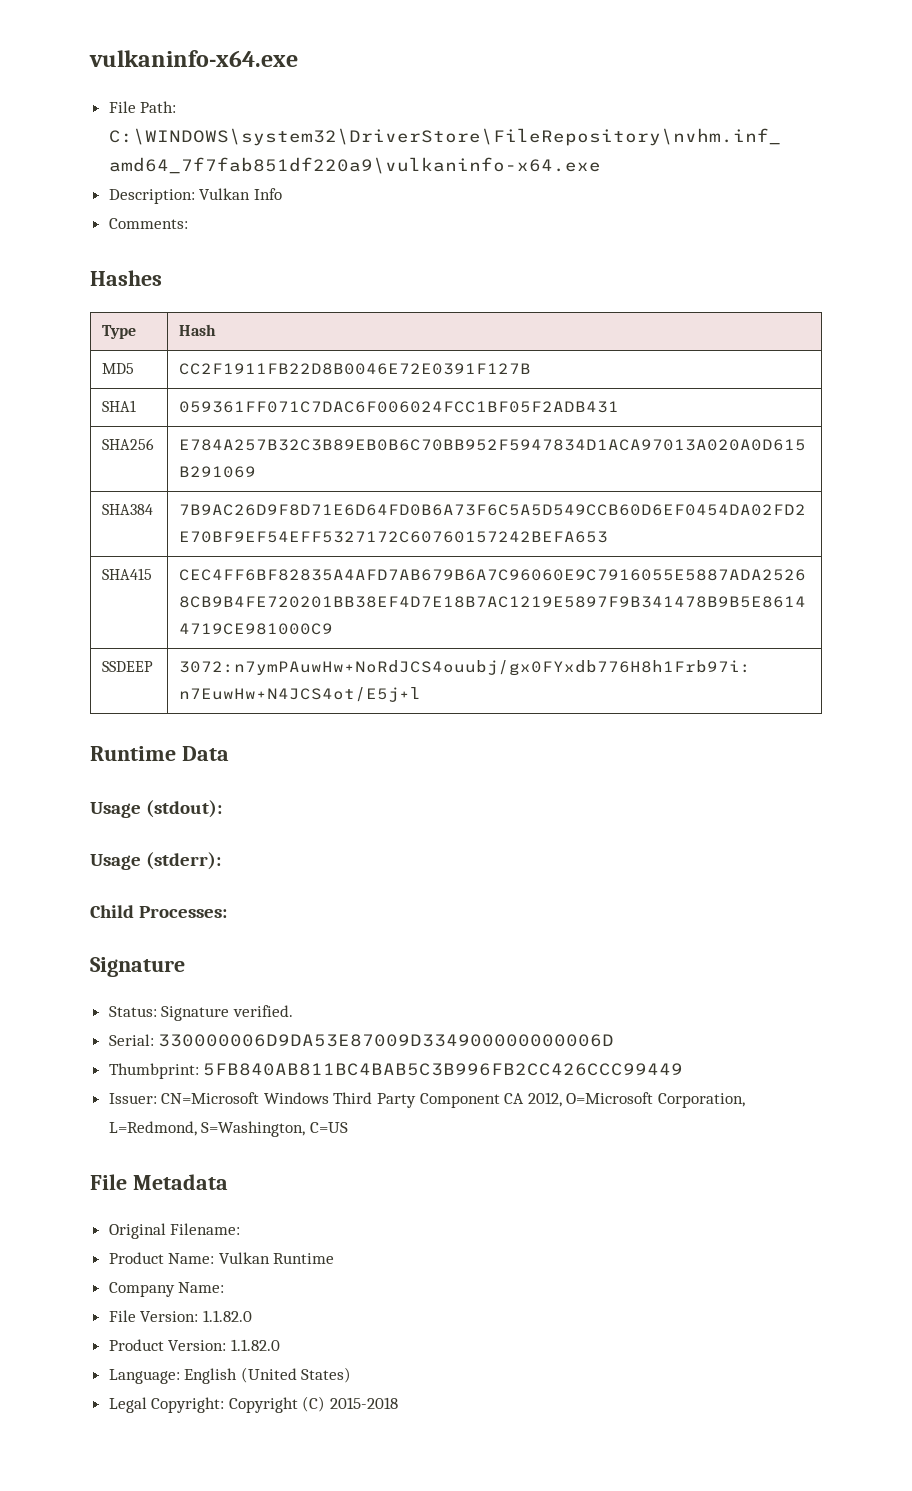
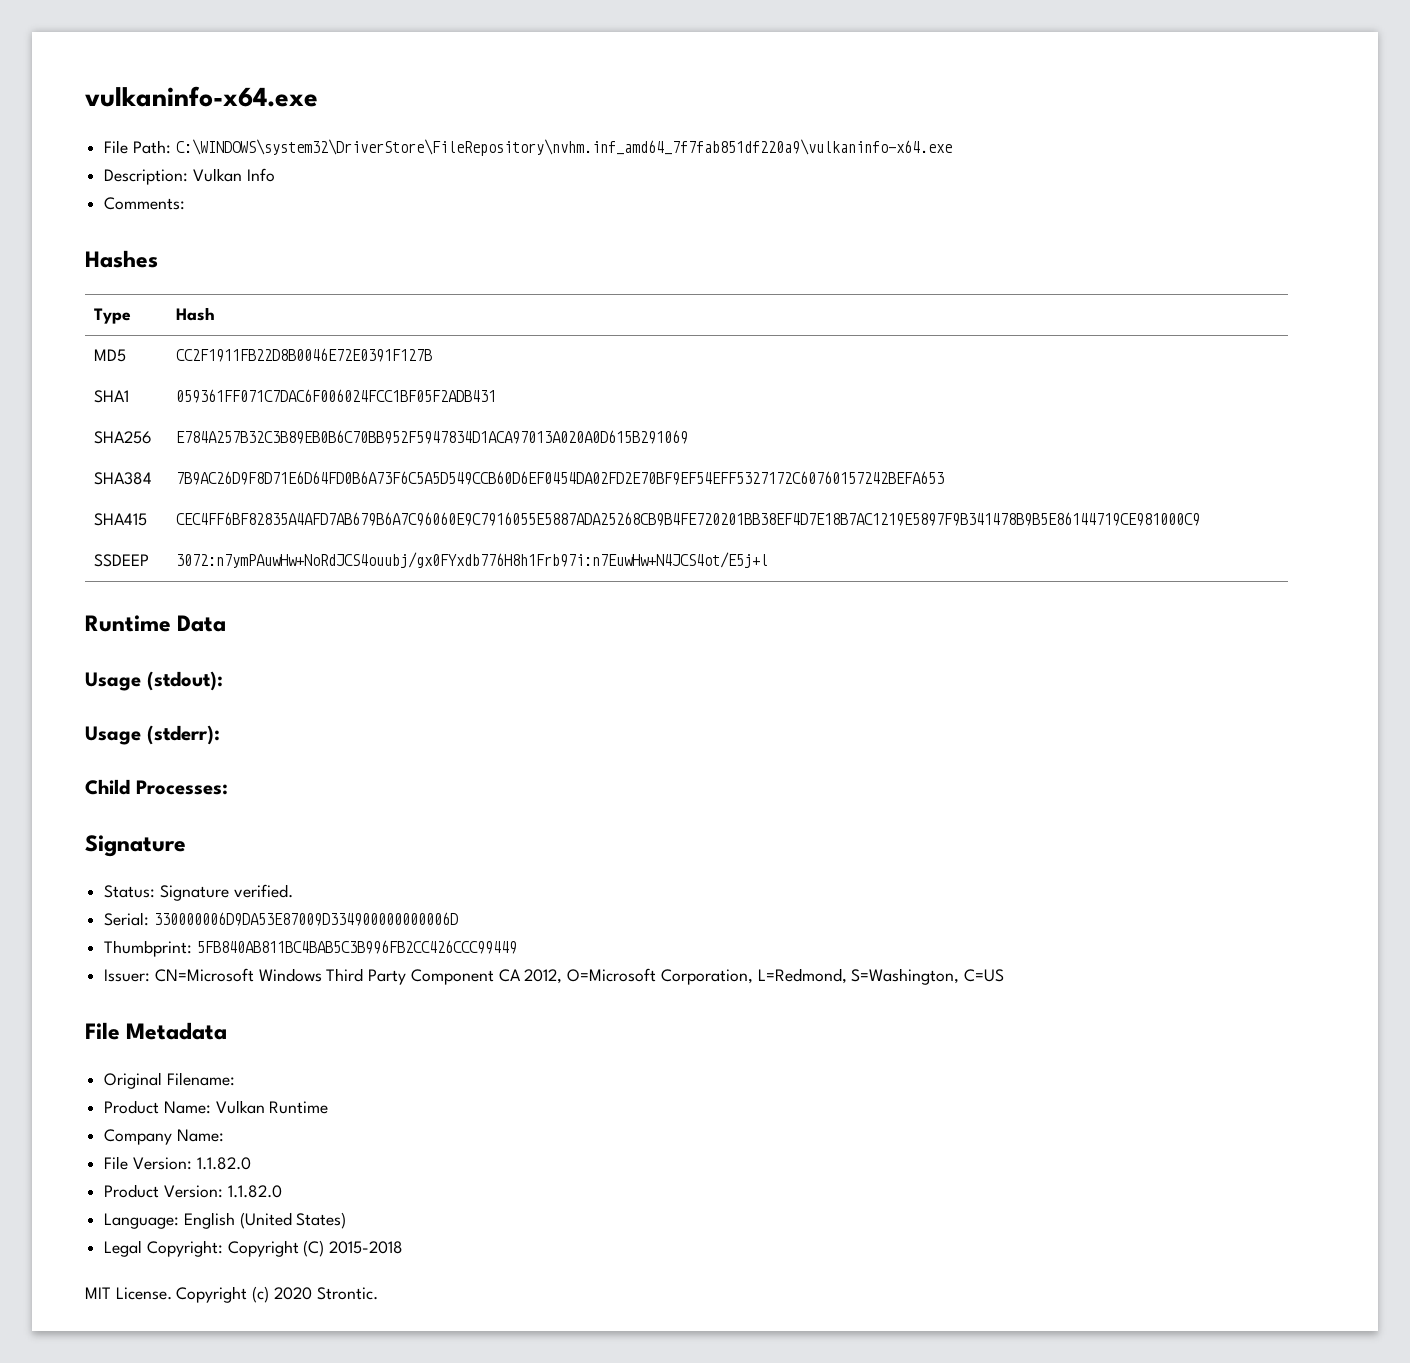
+ MIT License. Copyright (c) 2020 Strontic.

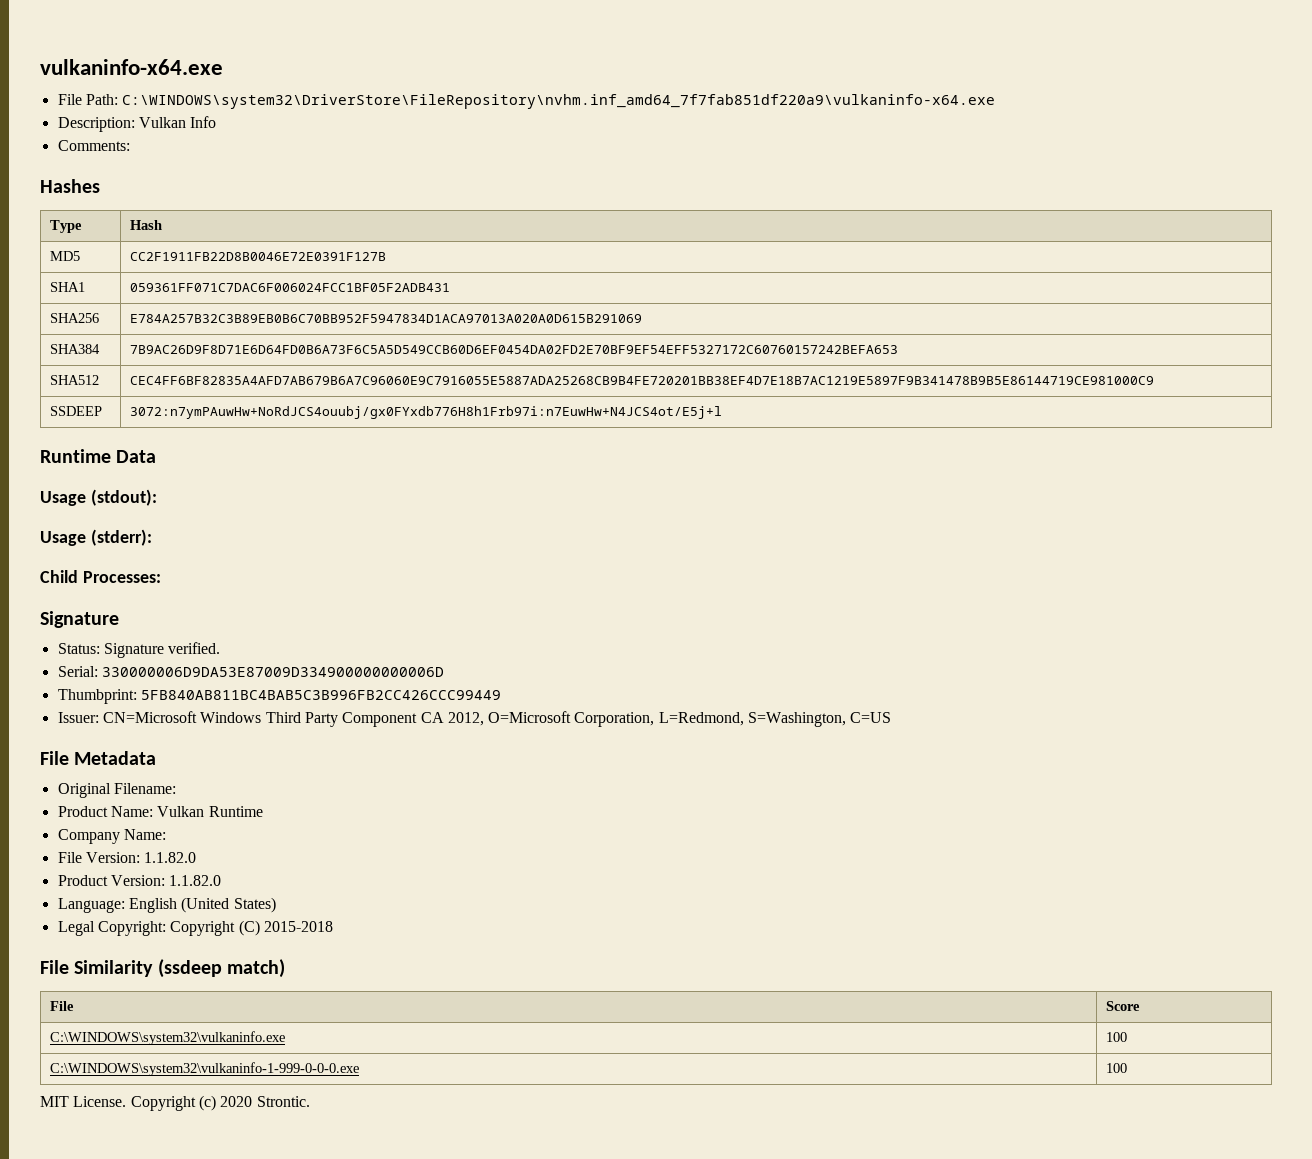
- SHA415 | CEC4FF6BF82835A4AFD7AB679B6A7C96060E9C7916055E5887ADA25268CB9B4FE720201BB38EF4D7E18B7AC1219E5897F9B341478B9B5E86144719CE981000C9
+ SHA512 | CEC4FF6BF82835A4AFD7AB679B6A7C96060E9C7916055E5887ADA25268CB9B4FE720201BB38EF4D7E18B7AC1219E5897F9B341478B9B5E86144719CE981000C9
+ File Similarity (ssdeep match)
+ File | Score
+ C:\WINDOWS\system32\vulkaninfo.exe | 100
+ C:\WINDOWS\system32\vulkaninfo-1-999-0-0-0.exe | 100

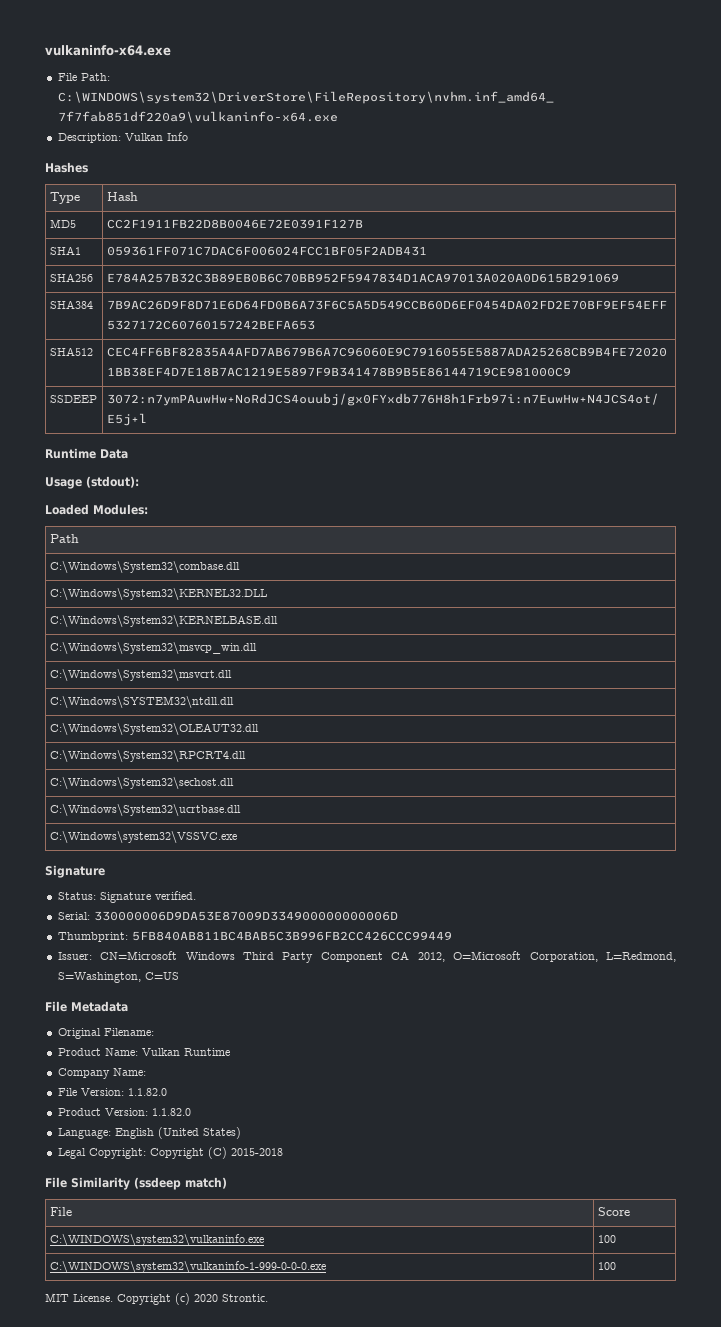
- Comments:
- Usage (stderr):
- Child Processes:
+ Loaded Modules:
+ Path
+ C:\Windows\System32\combase.dll
+ C:\Windows\System32\KERNEL32.DLL
+ C:\Windows\System32\KERNELBASE.dll
+ C:\Windows\System32\msvcp_win.dll
+ C:\Windows\System32\msvcrt.dll
+ C:\Windows\SYSTEM32\ntdll.dll
+ C:\Windows\System32\OLEAUT32.dll
+ C:\Windows\System32\RPCRT4.dll
+ C:\Windows\System32\sechost.dll
+ C:\Windows\System32\ucrtbase.dll
+ C:\Windows\system32\VSSVC.exe

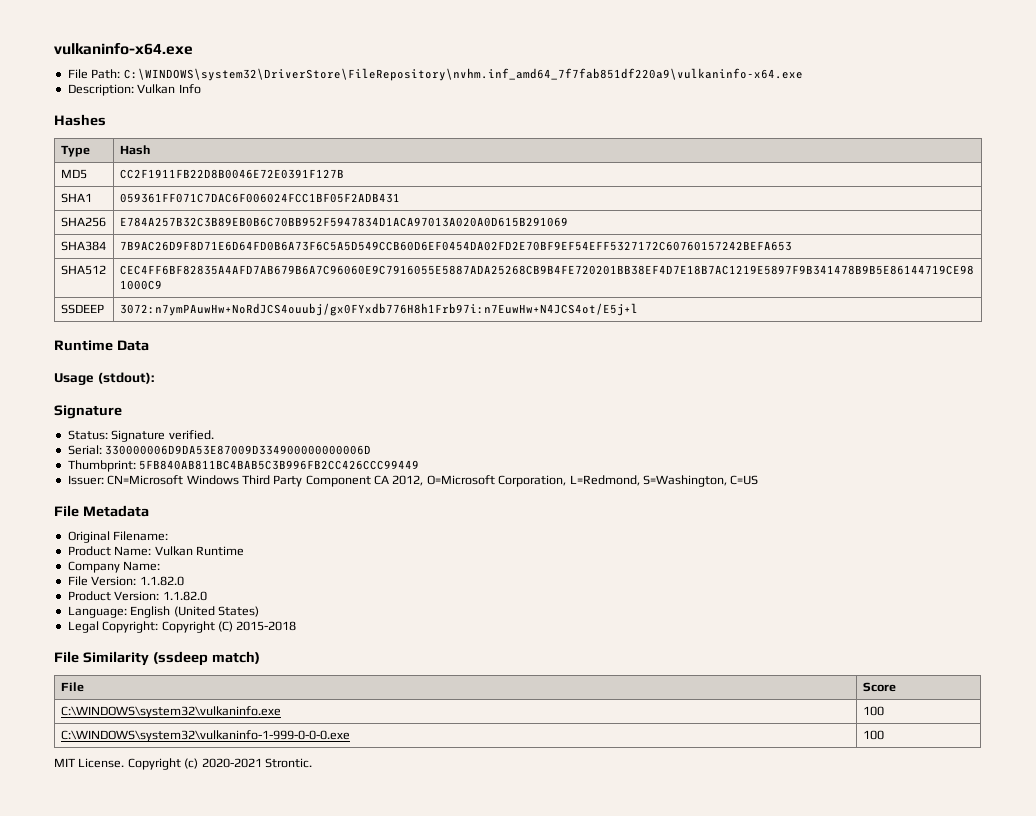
- Loaded Modules:
- Path
- C:\Windows\System32\combase.dll
- C:\Windows\System32\KERNEL32.DLL
- C:\Windows\System32\KERNELBASE.dll
- C:\Windows\System32\msvcp_win.dll
- C:\Windows\System32\msvcrt.dll
- C:\Windows\SYSTEM32\ntdll.dll
- C:\Windows\System32\OLEAUT32.dll
- C:\Windows\System32\RPCRT4.dll
- C:\Windows\System32\sechost.dll
- C:\Windows\System32\ucrtbase.dll
- C:\Windows\system32\VSSVC.exe
- Copyright (c) 2020 Strontic.
+ Copyright (c) 2020-2021 Strontic.

